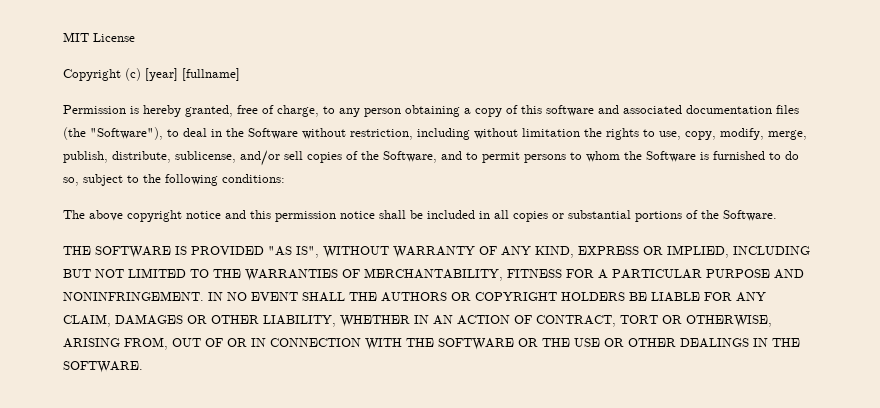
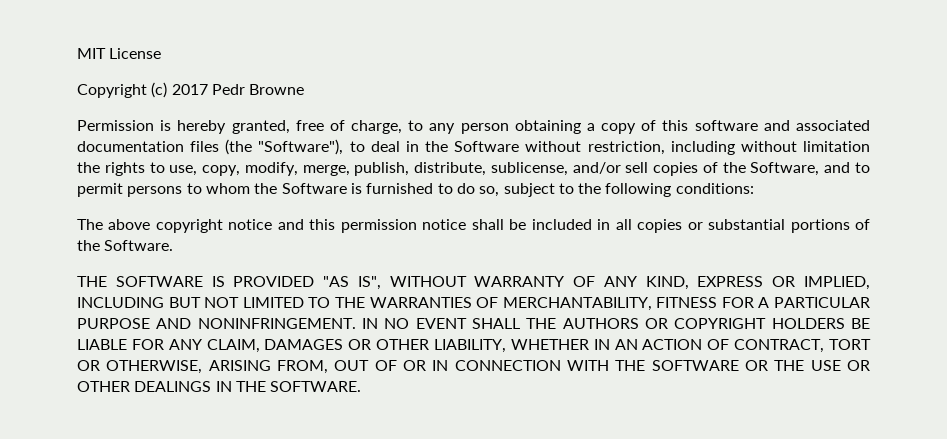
- Copyright (c) [year] [fullname]
+ Copyright (c) 2017 Pedr Browne

